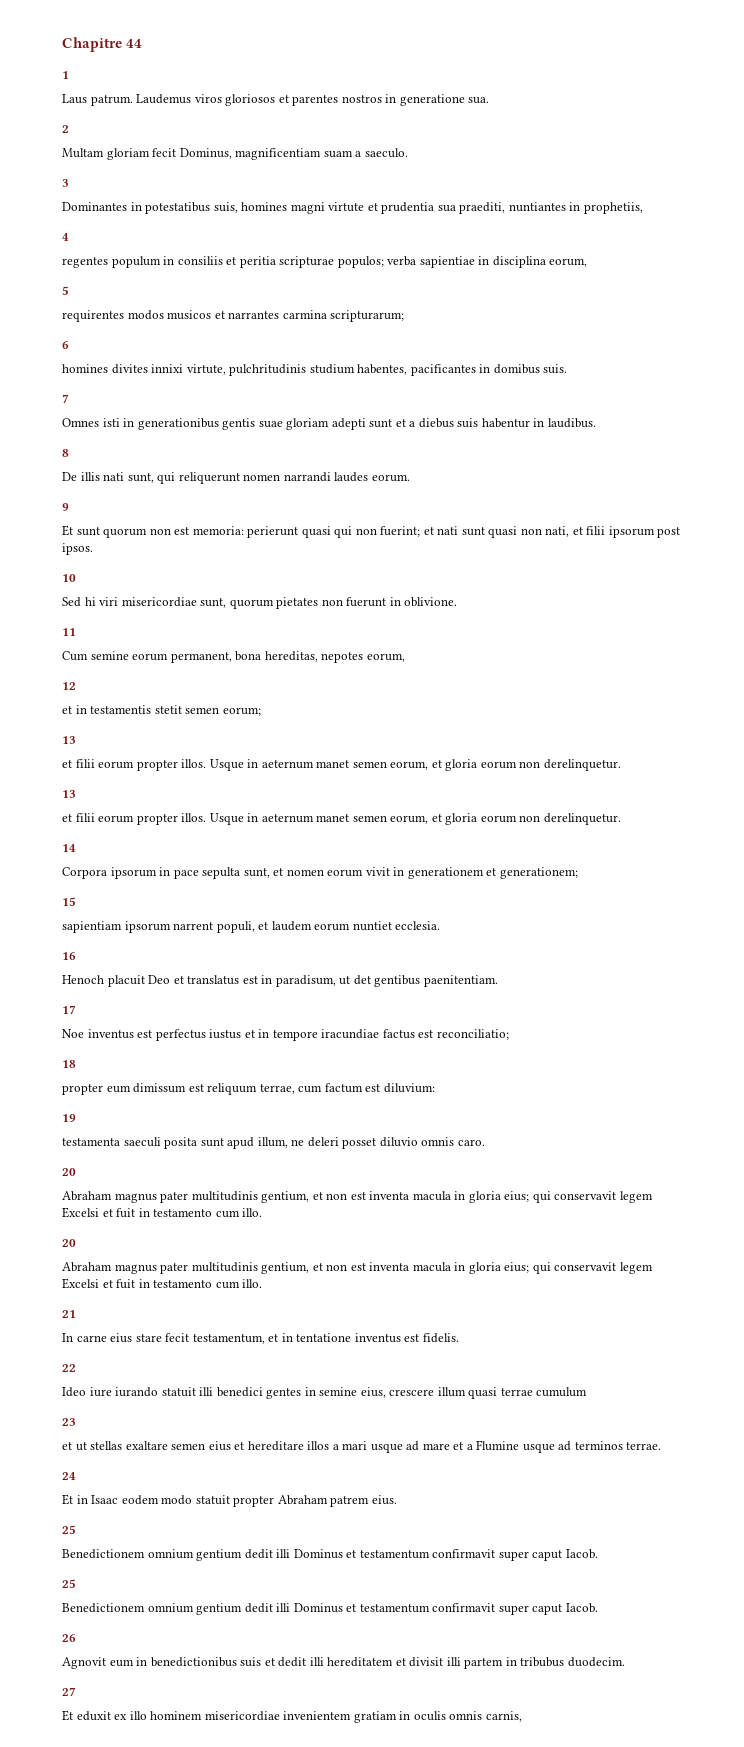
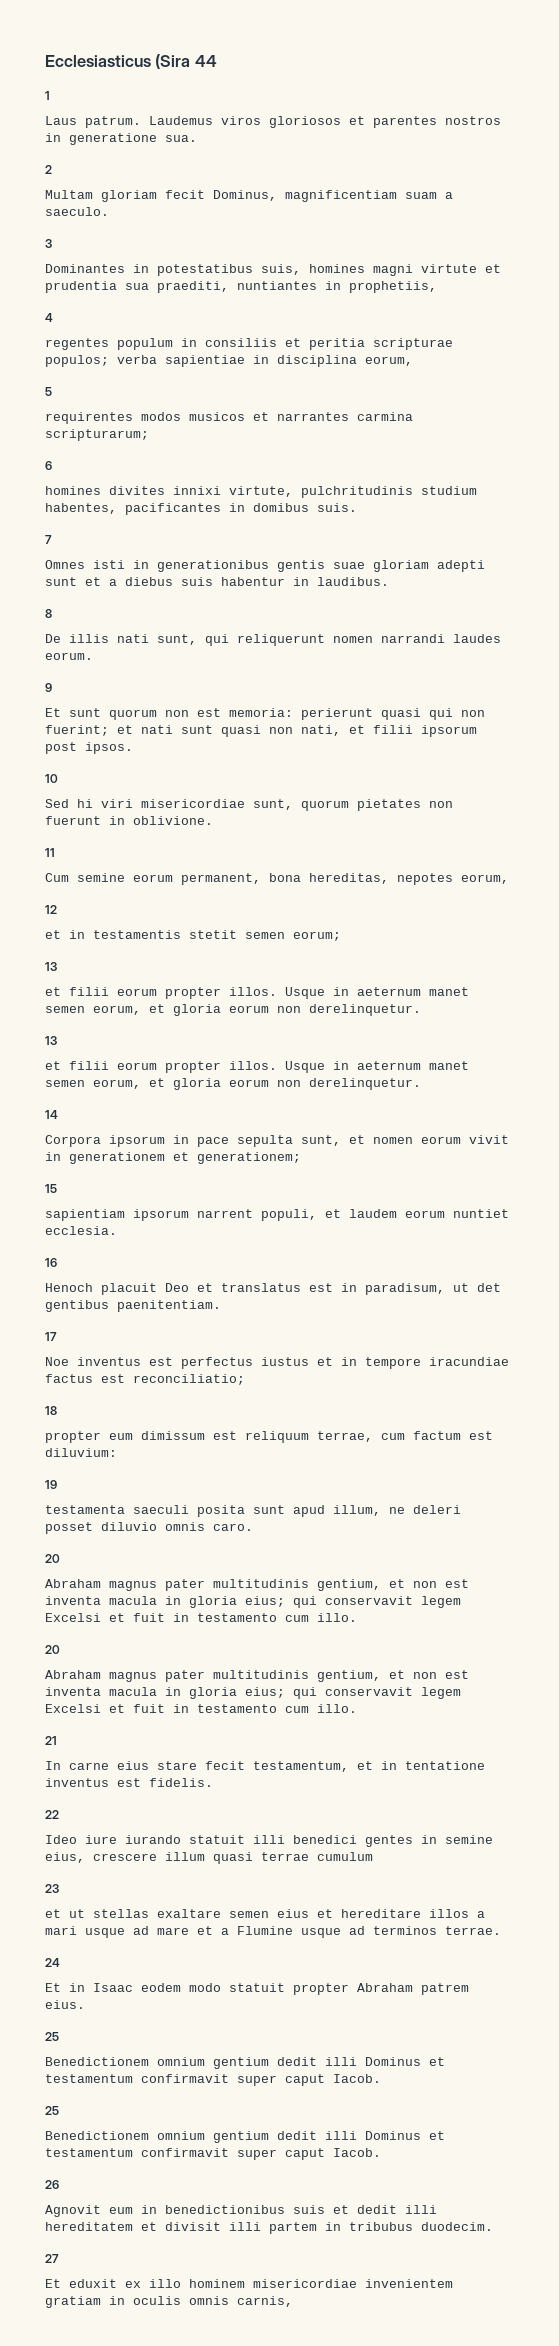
- Chapitre 44
+ Ecclesiasticus (Sira 44

